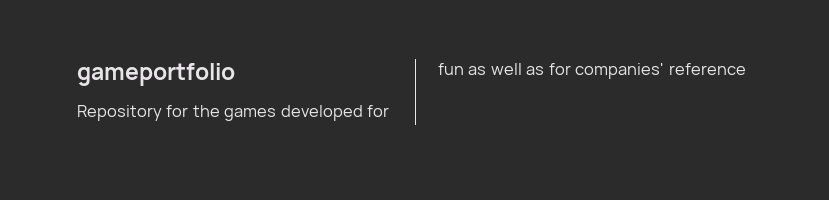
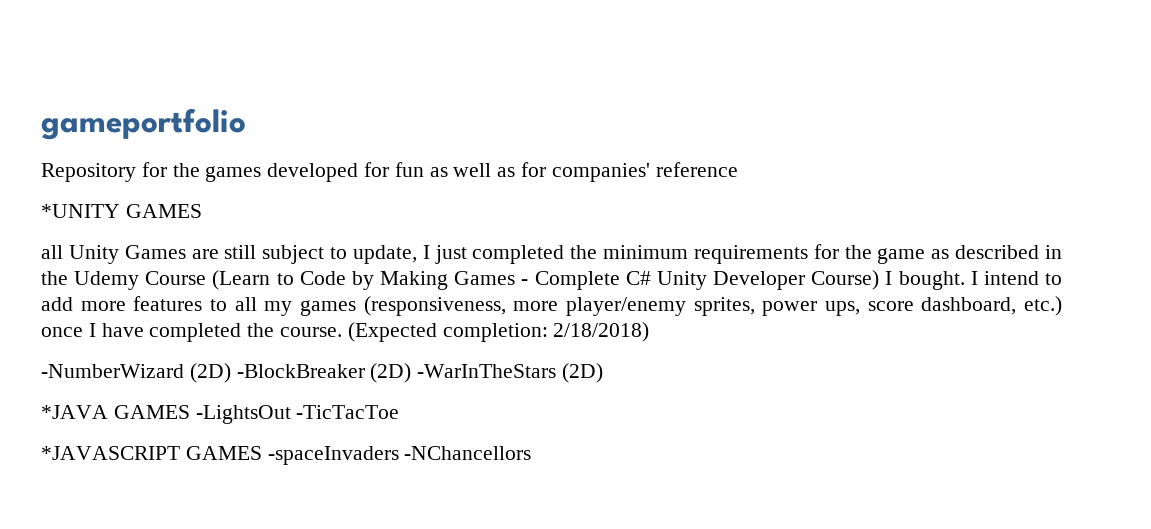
+ *UNITY GAMES
+ all Unity Games are still subject to update, I just completed the minimum requirements for the game as described in the Udemy Course (Learn to Code by Making Games - Complete C# Unity Developer Course) I bought. I intend to add more features to all my games (responsiveness, more player/enemy sprites, power ups, score dashboard, etc.) once I have completed the course. (Expected completion: 2/18/2018)
+ -NumberWizard (2D) -BlockBreaker (2D) -WarInTheStars (2D)
+ *JAVA GAMES -LightsOut -TicTacToe
+ *JAVASCRIPT GAMES -spaceInvaders -NChancellors

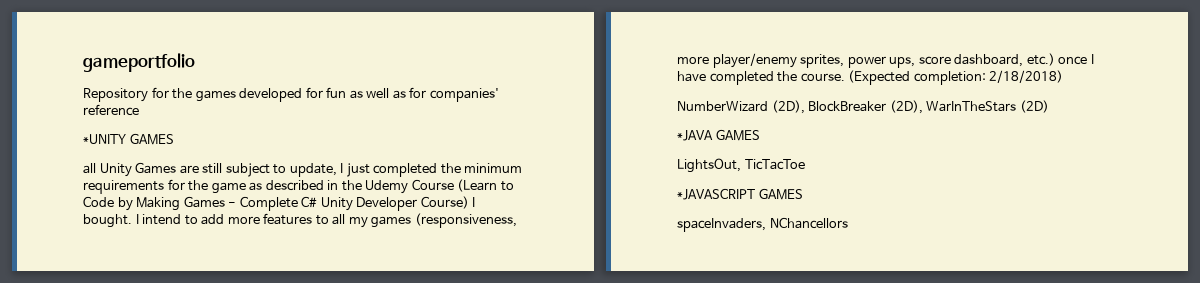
- -NumberWizard (2D) -BlockBreaker (2D) -WarInTheStars (2D)
+ NumberWizard (2D), BlockBreaker (2D), WarInTheStars (2D)
- *JAVA GAMES -LightsOut -TicTacToe
+ *JAVA GAMES
+ LightsOut, TicTacToe
- *JAVASCRIPT GAMES -spaceInvaders -NChancellors
+ *JAVASCRIPT GAMES
+ spaceInvaders, NChancellors

